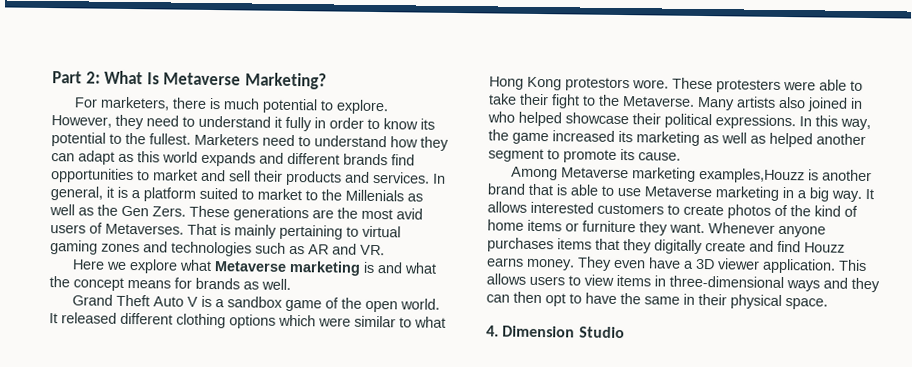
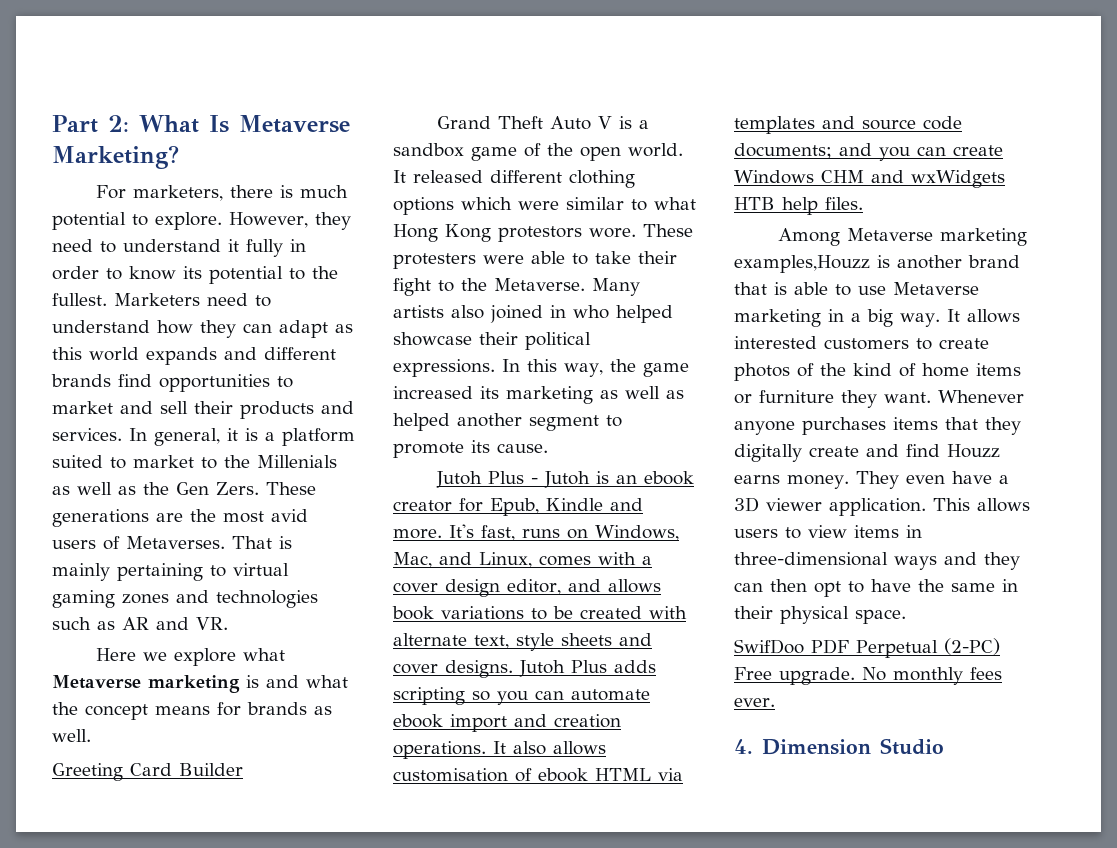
+ Greeting Card Builder
+ Jutoh Plus - Jutoh is an ebook creator for Epub, Kindle and more. It's fast, runs on Windows, Mac, and Linux, comes with a cover design editor, and allows book variations to be created with alternate text, style sheets and cover designs. Jutoh Plus adds scripting so you can automate ebook import and creation operations. It also allows customisation of ebook HTML via templates and source code documents; and you can create Windows CHM and wxWidgets HTB help files.
+ SwifDoo PDF Perpetual (2-PC) Free upgrade. No monthly fees ever.

